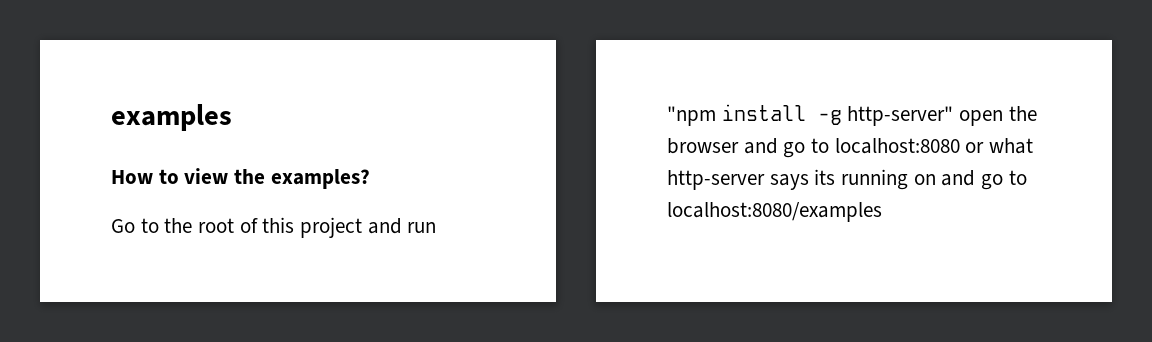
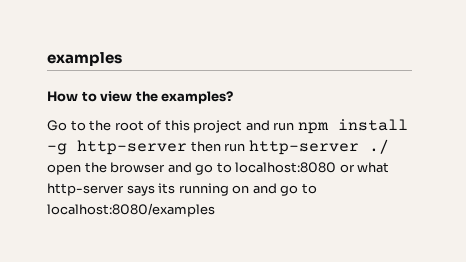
- Go to the root of this project and run "npm install -g http-server" open the browser and go to localhost:8080 or what http-server says its running on and go to localhost:8080/examples
+ Go to the root of this project and run npm install -g http-server then run http-server ./ open the browser and go to localhost:8080 or what http-server says its running on and go to localhost:8080/examples

